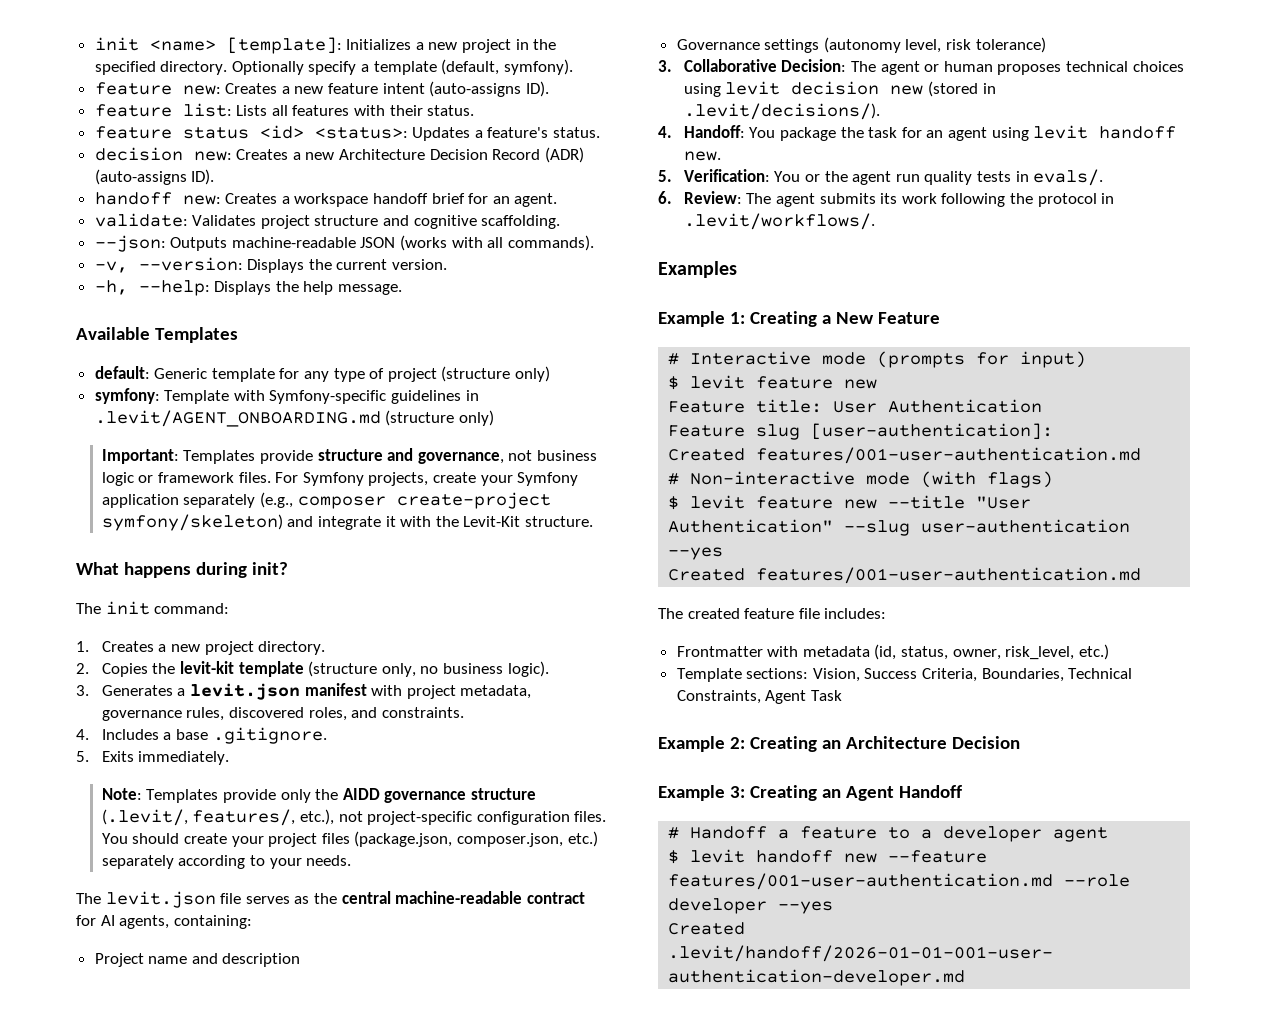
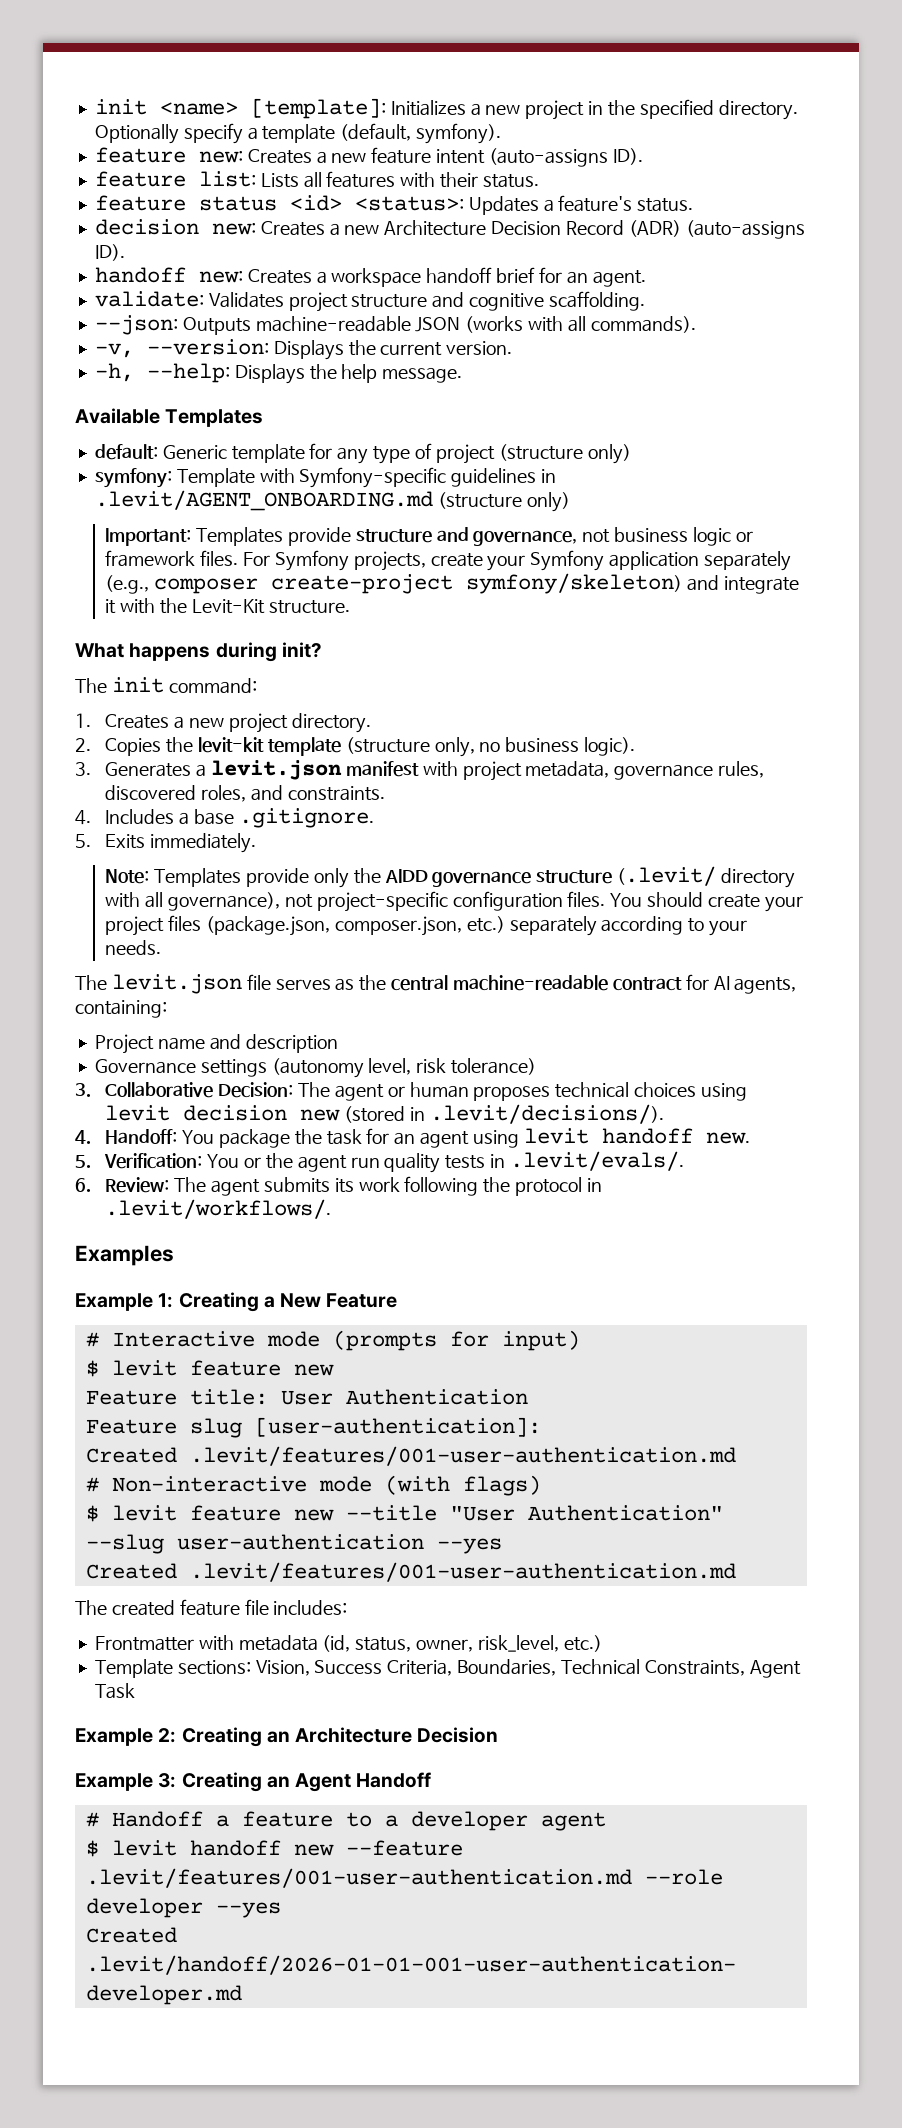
- Note: Templates provide only the AIDD governance structure (.levit/, features/, etc.), not project-specific configuration files.
+ Note: Templates provide only the AIDD governance structure (.levit/ directory with all governance), not project-specific configuration files.
- 5. Verification: You or the agent run quality tests in evals/.
+ 5. Verification: You or the agent run quality tests in .levit/evals/.
  Feature slug [user-authentication]:
- Created features/001-user-authentication.md
+ Created .levit/features/001-user-authentication.md
  $ levit feature new --title "User Authentication" --slug user-authentication --yes
- Created features/001-user-authentication.md
+ Created .levit/features/001-user-authentication.md
- $ levit handoff new --feature features/001-user-authentication.md --role developer --yes
+ $ levit handoff new --feature .levit/features/001-user-authentication.md --role developer --yes

